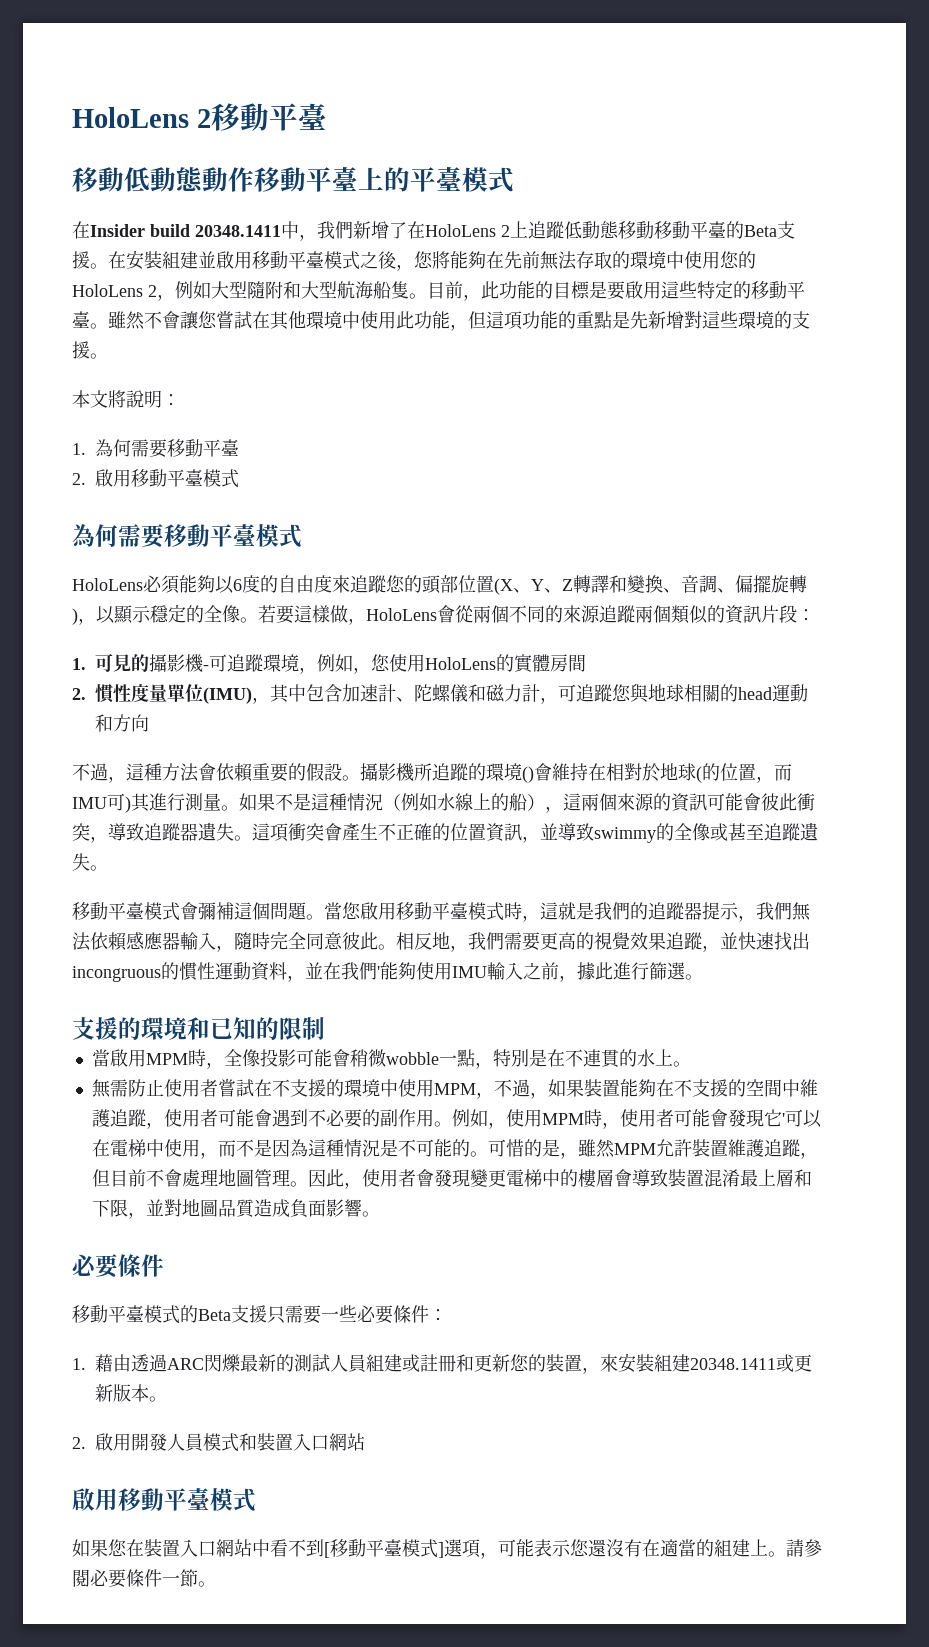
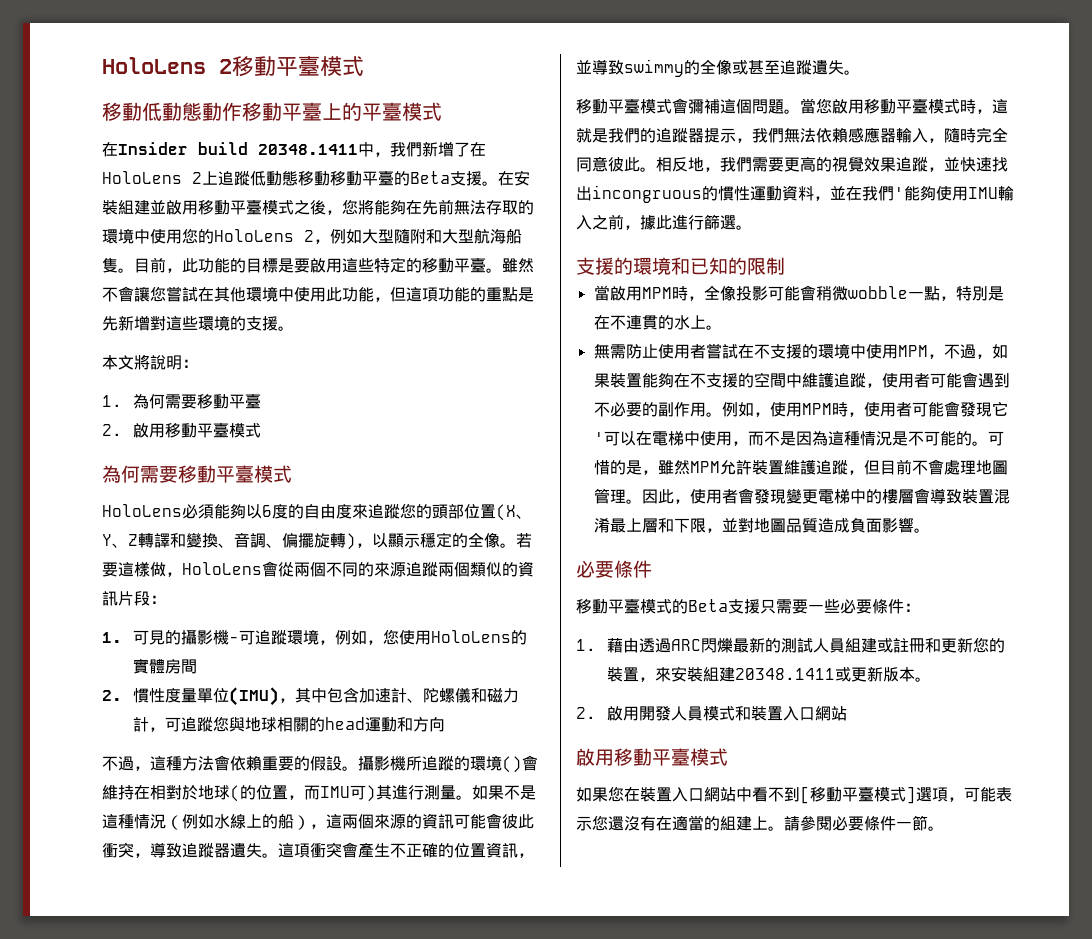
- HoloLens 2移動平臺
+ HoloLens 2移動平臺模式

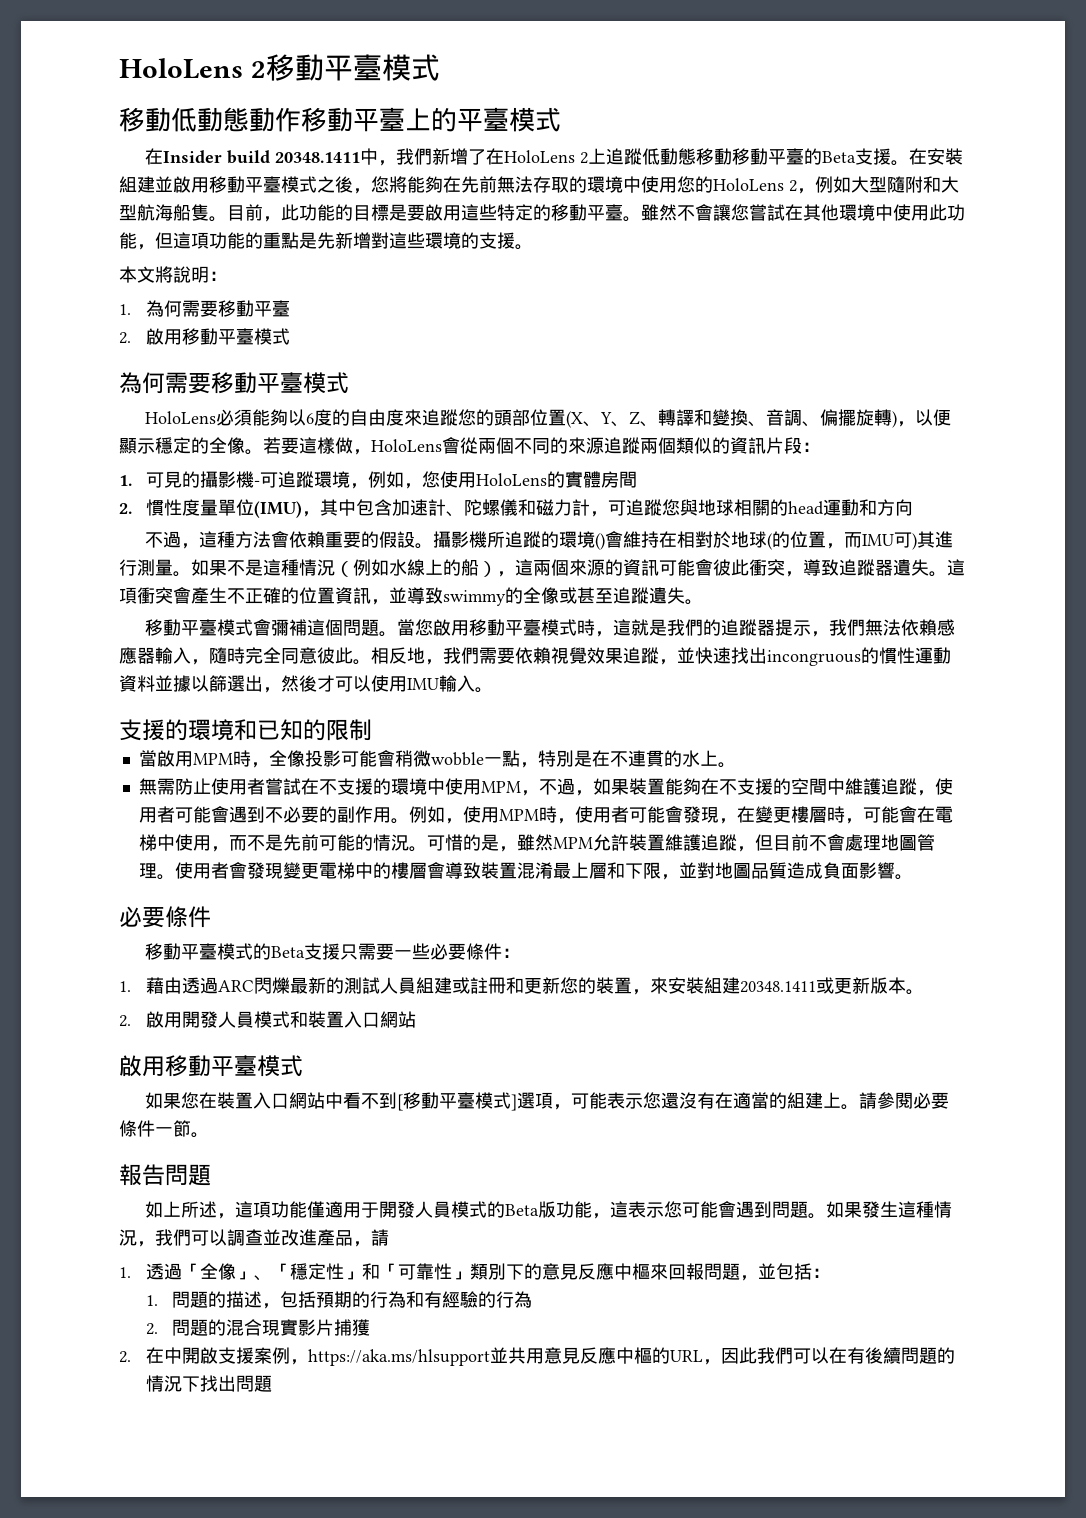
- HoloLens必須能夠以6度的自由度來追蹤您的頭部位置(X、Y、Z轉譯和變換、音調、偏擺旋轉)，以顯示穩定的全像。
+ HoloLens必須能夠以6度的自由度來追蹤您的頭部位置(X、Y、Z、轉譯和變換、音調、偏擺旋轉)，以便顯示穩定的全像。
- 相反地，我們需要更高的視覺效果追蹤，並快速找出incongruous的慣性運動資料，並在我們'能夠使用IMU輸入之前，據此進行篩選。
+ 相反地，我們需要依賴視覺效果追蹤，並快速找出incongruous的慣性運動資料並據以篩選出，然後才可以使用IMU輸入。
- 例如，使用MPM時，使用者可能會發現它'可以在電梯中使用，而不是因為這種情況是不可能的。
+ 例如，使用MPM時，使用者可能會發現，在變更樓層時，可能會在電梯中使用，而不是先前可能的情況。
- 因此，使用者會發現變更電梯中的樓層會導致裝置混淆最上層和下限，並對地圖品質造成負面影響。
+ 使用者會發現變更電梯中的樓層會導致裝置混淆最上層和下限，並對地圖品質造成負面影響。
+ 報告問題
+ 如上所述，這項功能僅適用于開發人員模式的Beta版功能，這表示您可能會遇到問題。如果發生這種情況，我們可以調查並改進產品，請
+ 1.透過「全像」、「穩定性」和「可靠性」類別下的意見反應中樞來回報問題，並包括：
+ 1.問題的描述，包括預期的行為和有經驗的行為
+ 2.問題的混合現實影片捕獲
+ 2.在中開啟支援案例，https://aka.ms/hlsupport並共用意見反應中樞的URL，因此我們可以在有後續問題的情況下找出問題

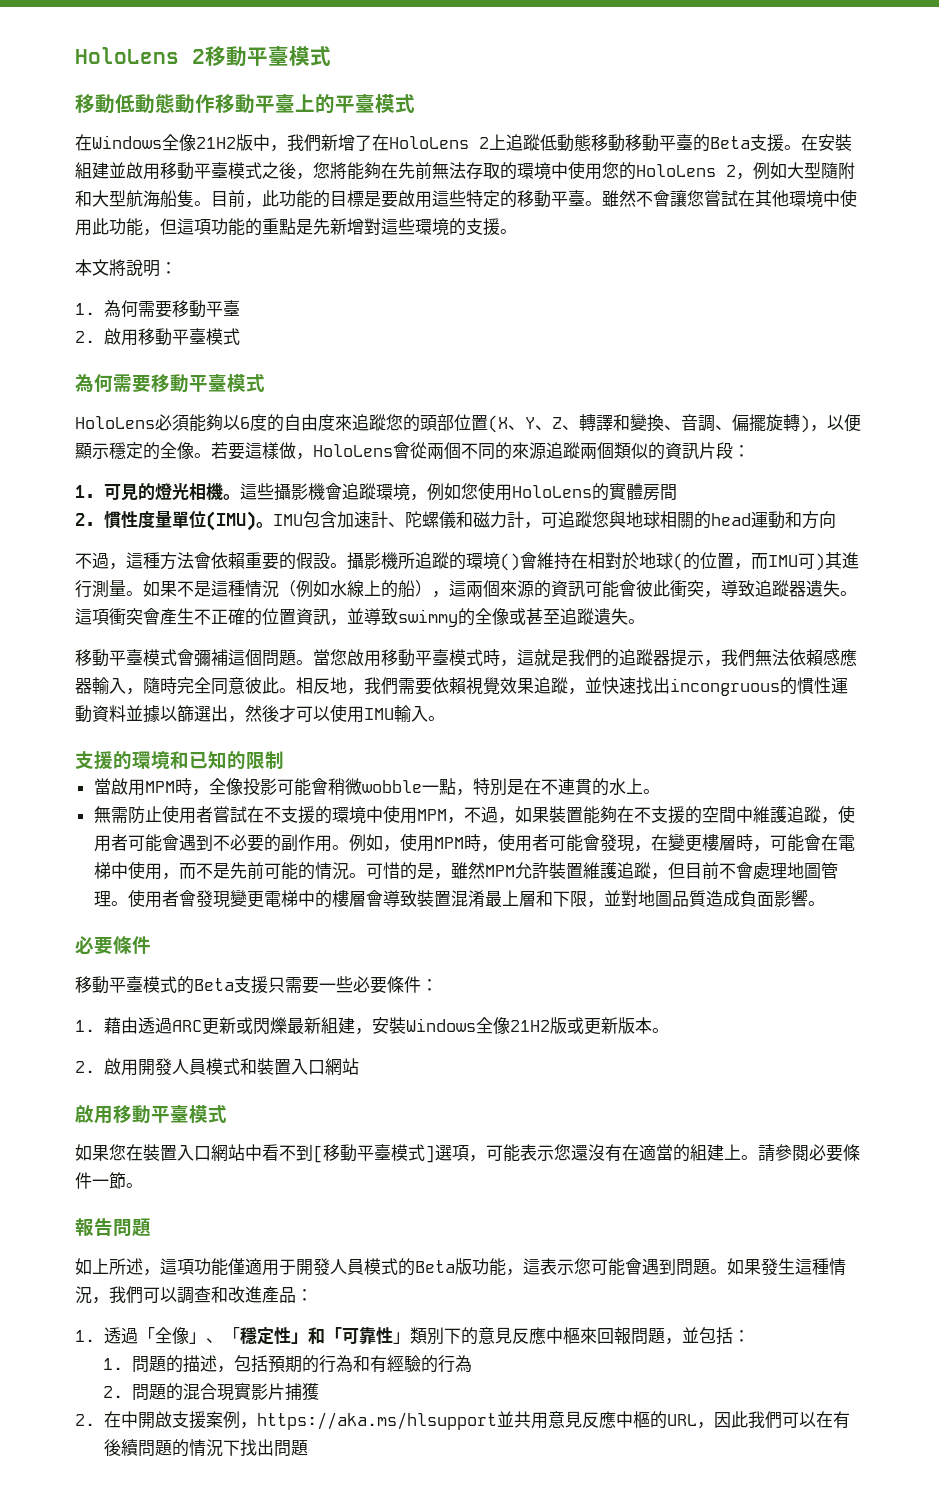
- 在Insider build 20348.1411中，我們新增了在HoloLens 2上追蹤低動態移動移動平臺的Beta支援。
+ 在Windows全像21H2版中，我們新增了在HoloLens 2上追蹤低動態移動移動平臺的Beta支援。
- 1.可見的攝影機-可追蹤環境，例如，您使用HoloLens的實體房間
+ 1.可見的燈光相機。這些攝影機會追蹤環境，例如您使用HoloLens的實體房間
- 2.慣性度量單位(IMU)，其中包含加速計、陀螺儀和磁力計，可追蹤您與地球相關的head運動和方向
+ 2.慣性度量單位(IMU)。IMU包含加速計、陀螺儀和磁力計，可追蹤您與地球相關的head運動和方向
- 1.藉由透過ARC閃爍最新的測試人員組建或註冊和更新您的裝置，來安裝組建20348.1411或更新版本。
+ 1.藉由透過ARC更新或閃爍最新組建，安裝Windows全像21H2版或更新版本。
- 如果發生這種情況，我們可以調查並改進產品，請
+ 如果發生這種情況，我們可以調查和改進產品：

